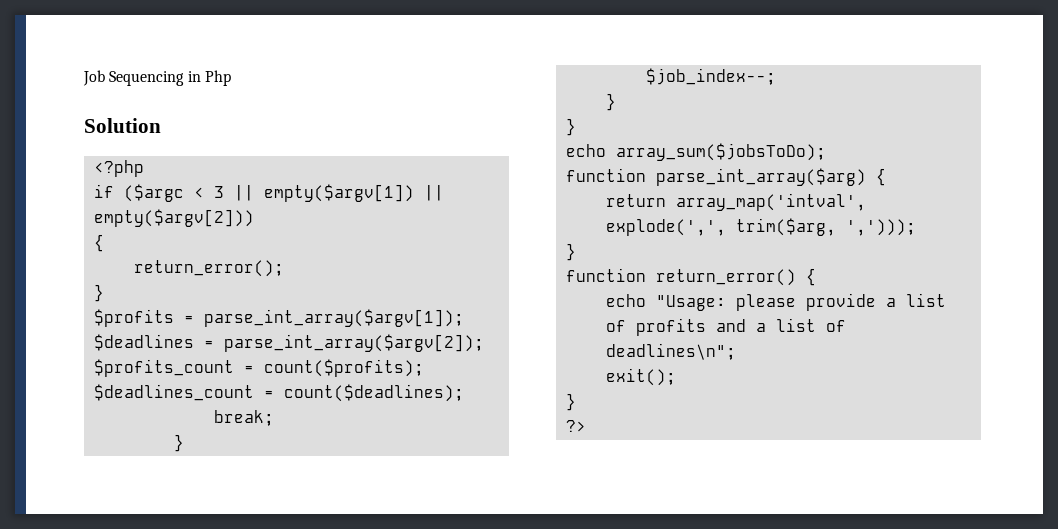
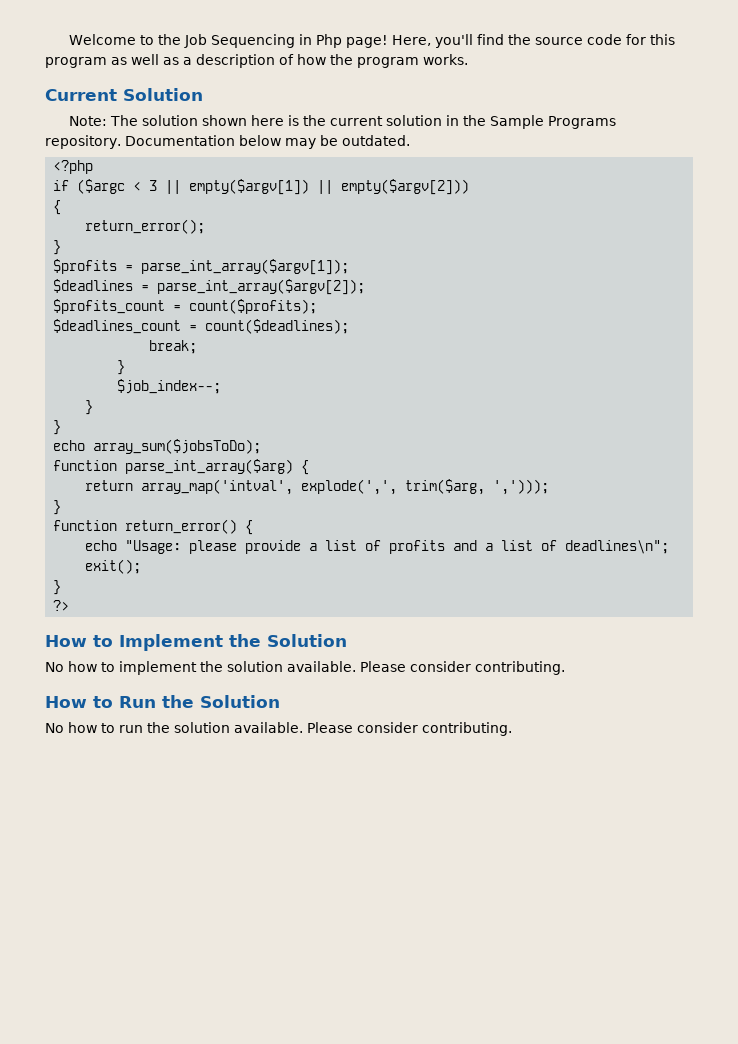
- Job Sequencing in Php
- Solution
+ Welcome to the Job Sequencing in Php page! Here, you'll find the source code for this program as well as a description of how the program works.
+ Current Solution
+ Note: The solution shown here is the current solution in the Sample Programs repository. Documentation below may be outdated.
+ How to Implement the Solution
+ No how to implement the solution available. Please consider contributing.
+ How to Run the Solution
+ No how to run the solution available. Please consider contributing.

